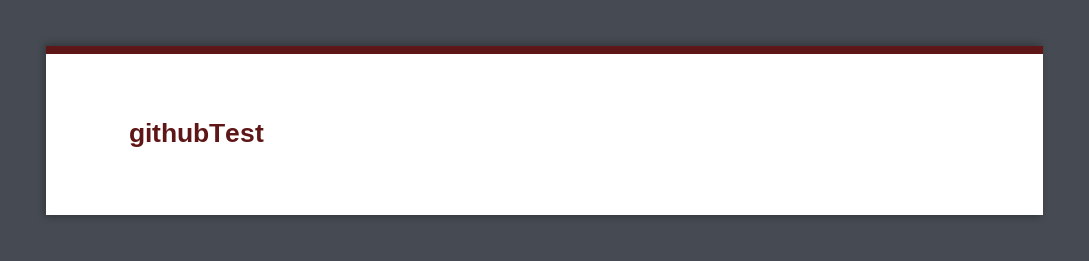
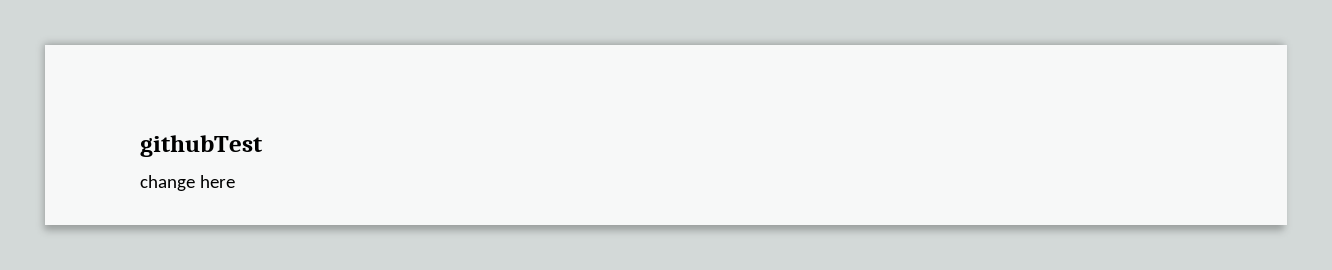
+ change here

